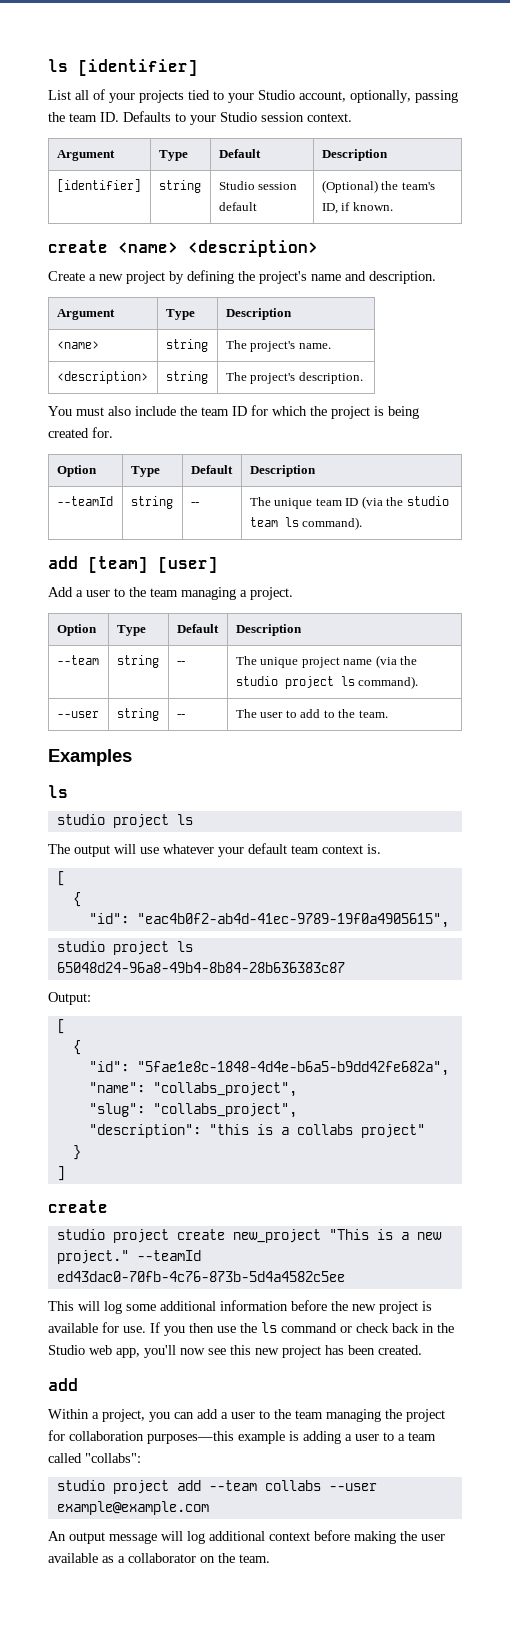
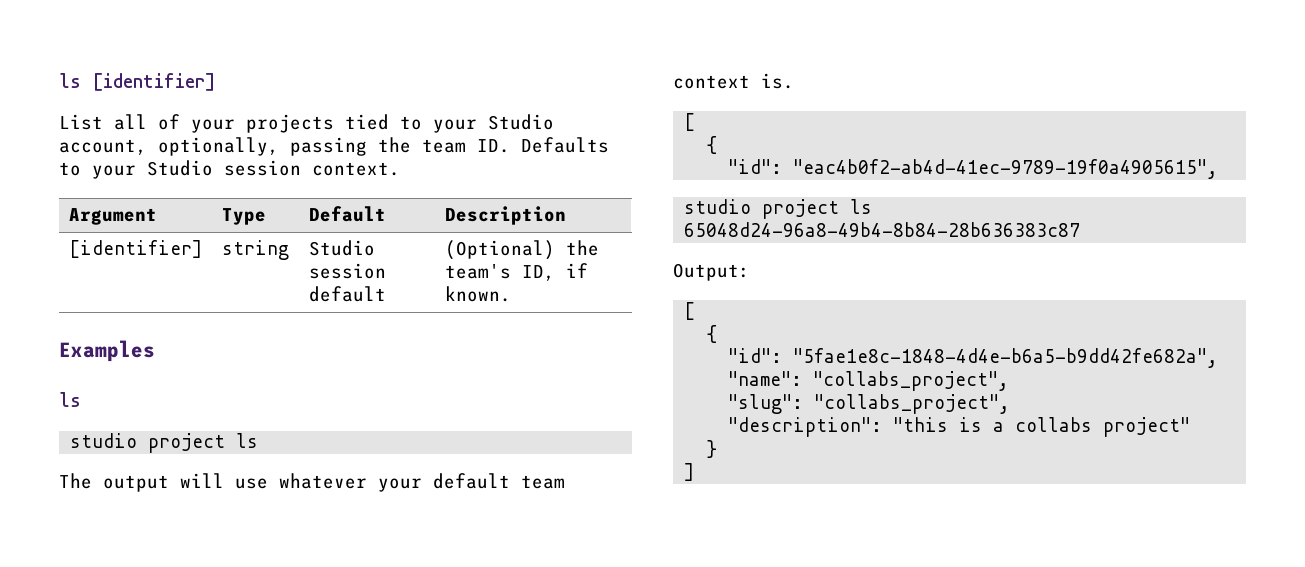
- create <name> <description>
- Create a new project by defining the project's name and description.
- Argument | Type | Description
- <name> | string | The project's name.
- <description> | string | The project's description.
- You must also include the team ID for which the project is being created for.
- Option | Type | Default | Description
- --teamId | string | -- | The unique team ID (via the studio team ls command).
- add [team] [user]
- Add a user to the team managing a project.
- Option | Type | Default | Description
- --team | string | -- | The unique project name (via the studio project ls command).
- --user | string | -- | The user to add to the team.
  ]
- create
- studio project create new_project "This is a new project." --teamId ed43dac0-70fb-4c76-873b-5d4a4582c5ee
- This will log some additional information before the new project is available for use. If you then use the ls command or check back in the Studio web app, you'll now see this new project has been created.
- add
- Within a project, you can add a user to the team managing the project for collaboration purposes—this example is adding a user to a team called "collabs":
- studio project add --team collabs --user example@example.com
- An output message will log additional context before making the user available as a collaborator on the team.

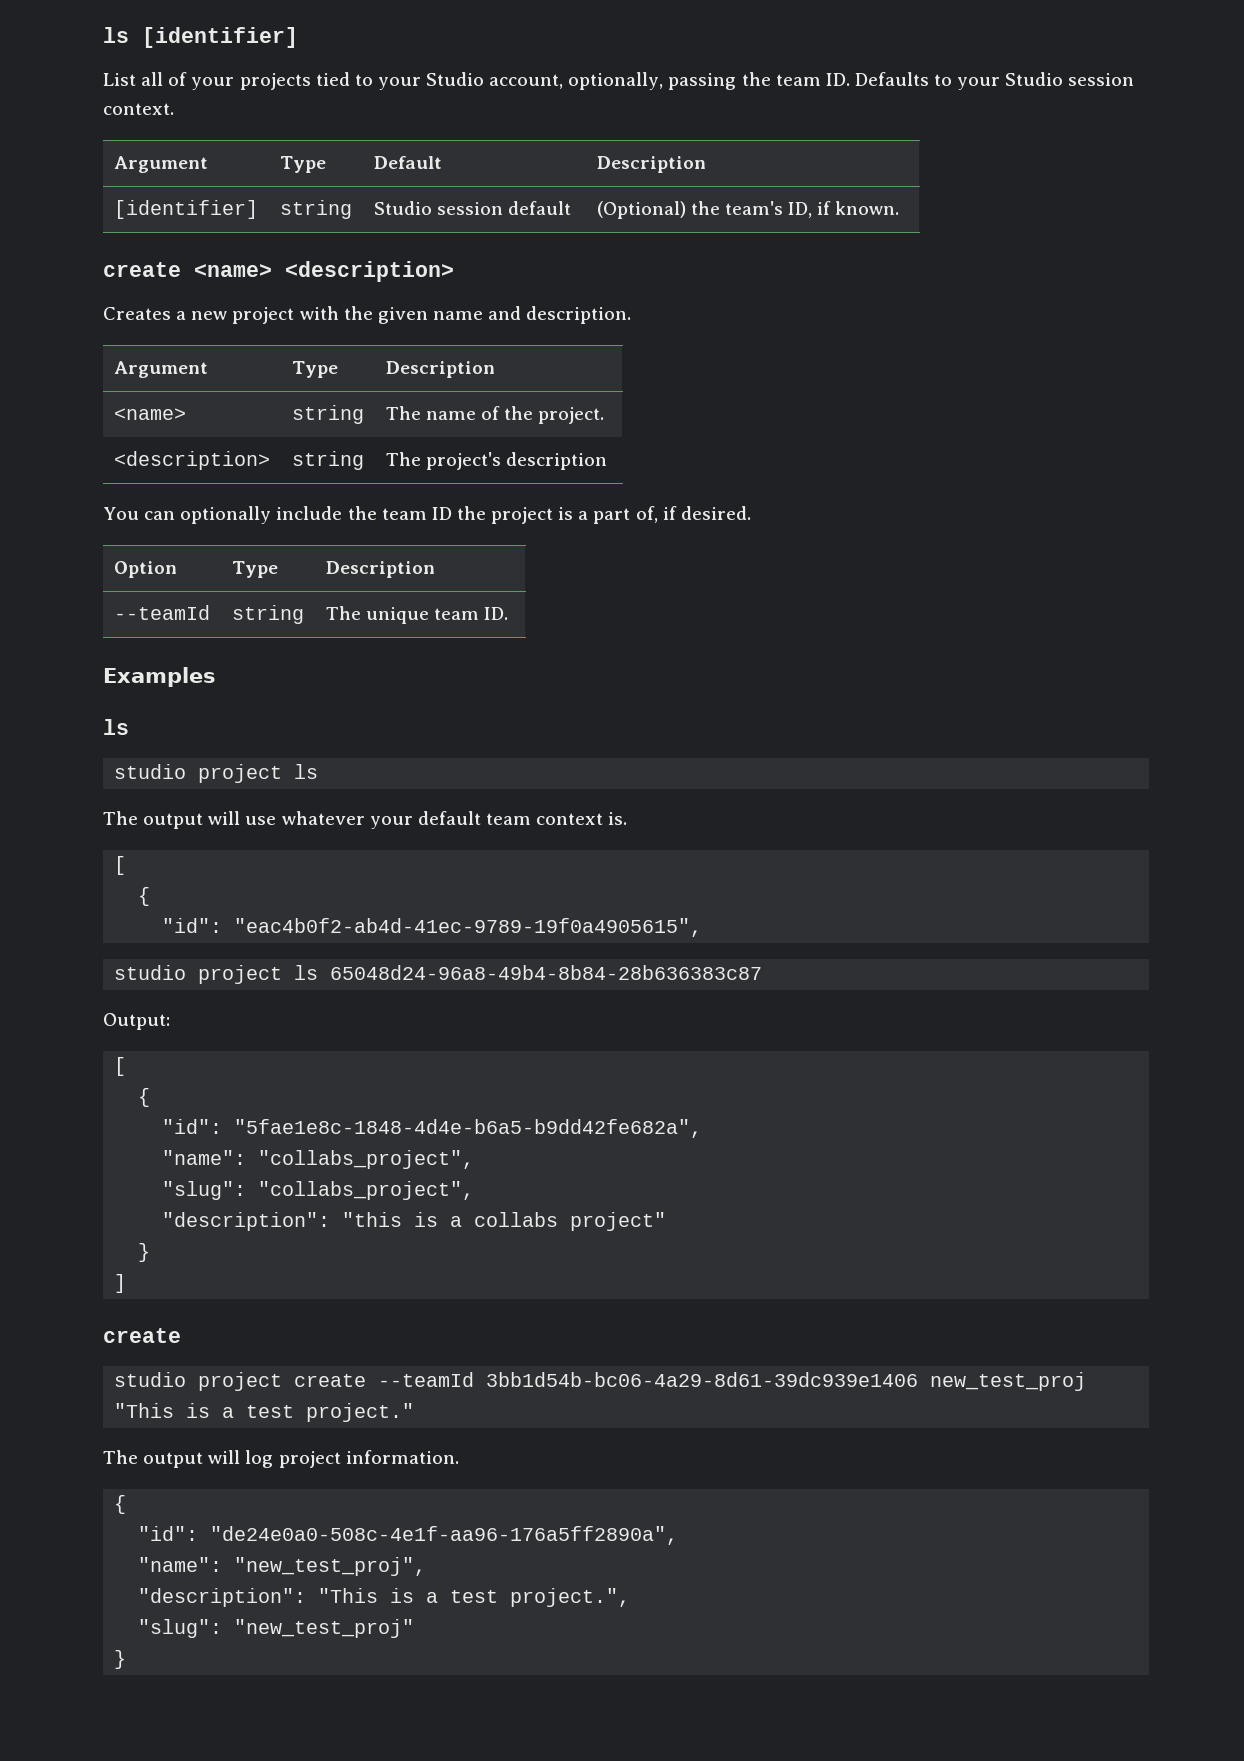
+ create <name> <description>
+ Creates a new project with the given name and description.
+ Argument | Type | Description
+ <name> | string | The name of the project.
+ <description> | string | The project's description
+ You can optionally include the team ID the project is a part of, if desired.
+ Option | Type | Description
+ --teamId | string | The unique team ID.
  ]
+ create
+ studio project create --teamId 3bb1d54b-bc06-4a29-8d61-39dc939e1406 new_test_proj "This is a test project."
+ The output will log project information.
+ {
+ "id": "de24e0a0-508c-4e1f-aa96-176a5ff2890a",
+ "name": "new_test_proj",
+ "description": "This is a test project.",
+ "slug": "new_test_proj"
+ }

